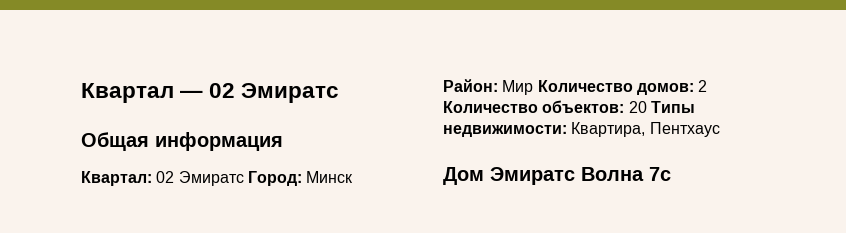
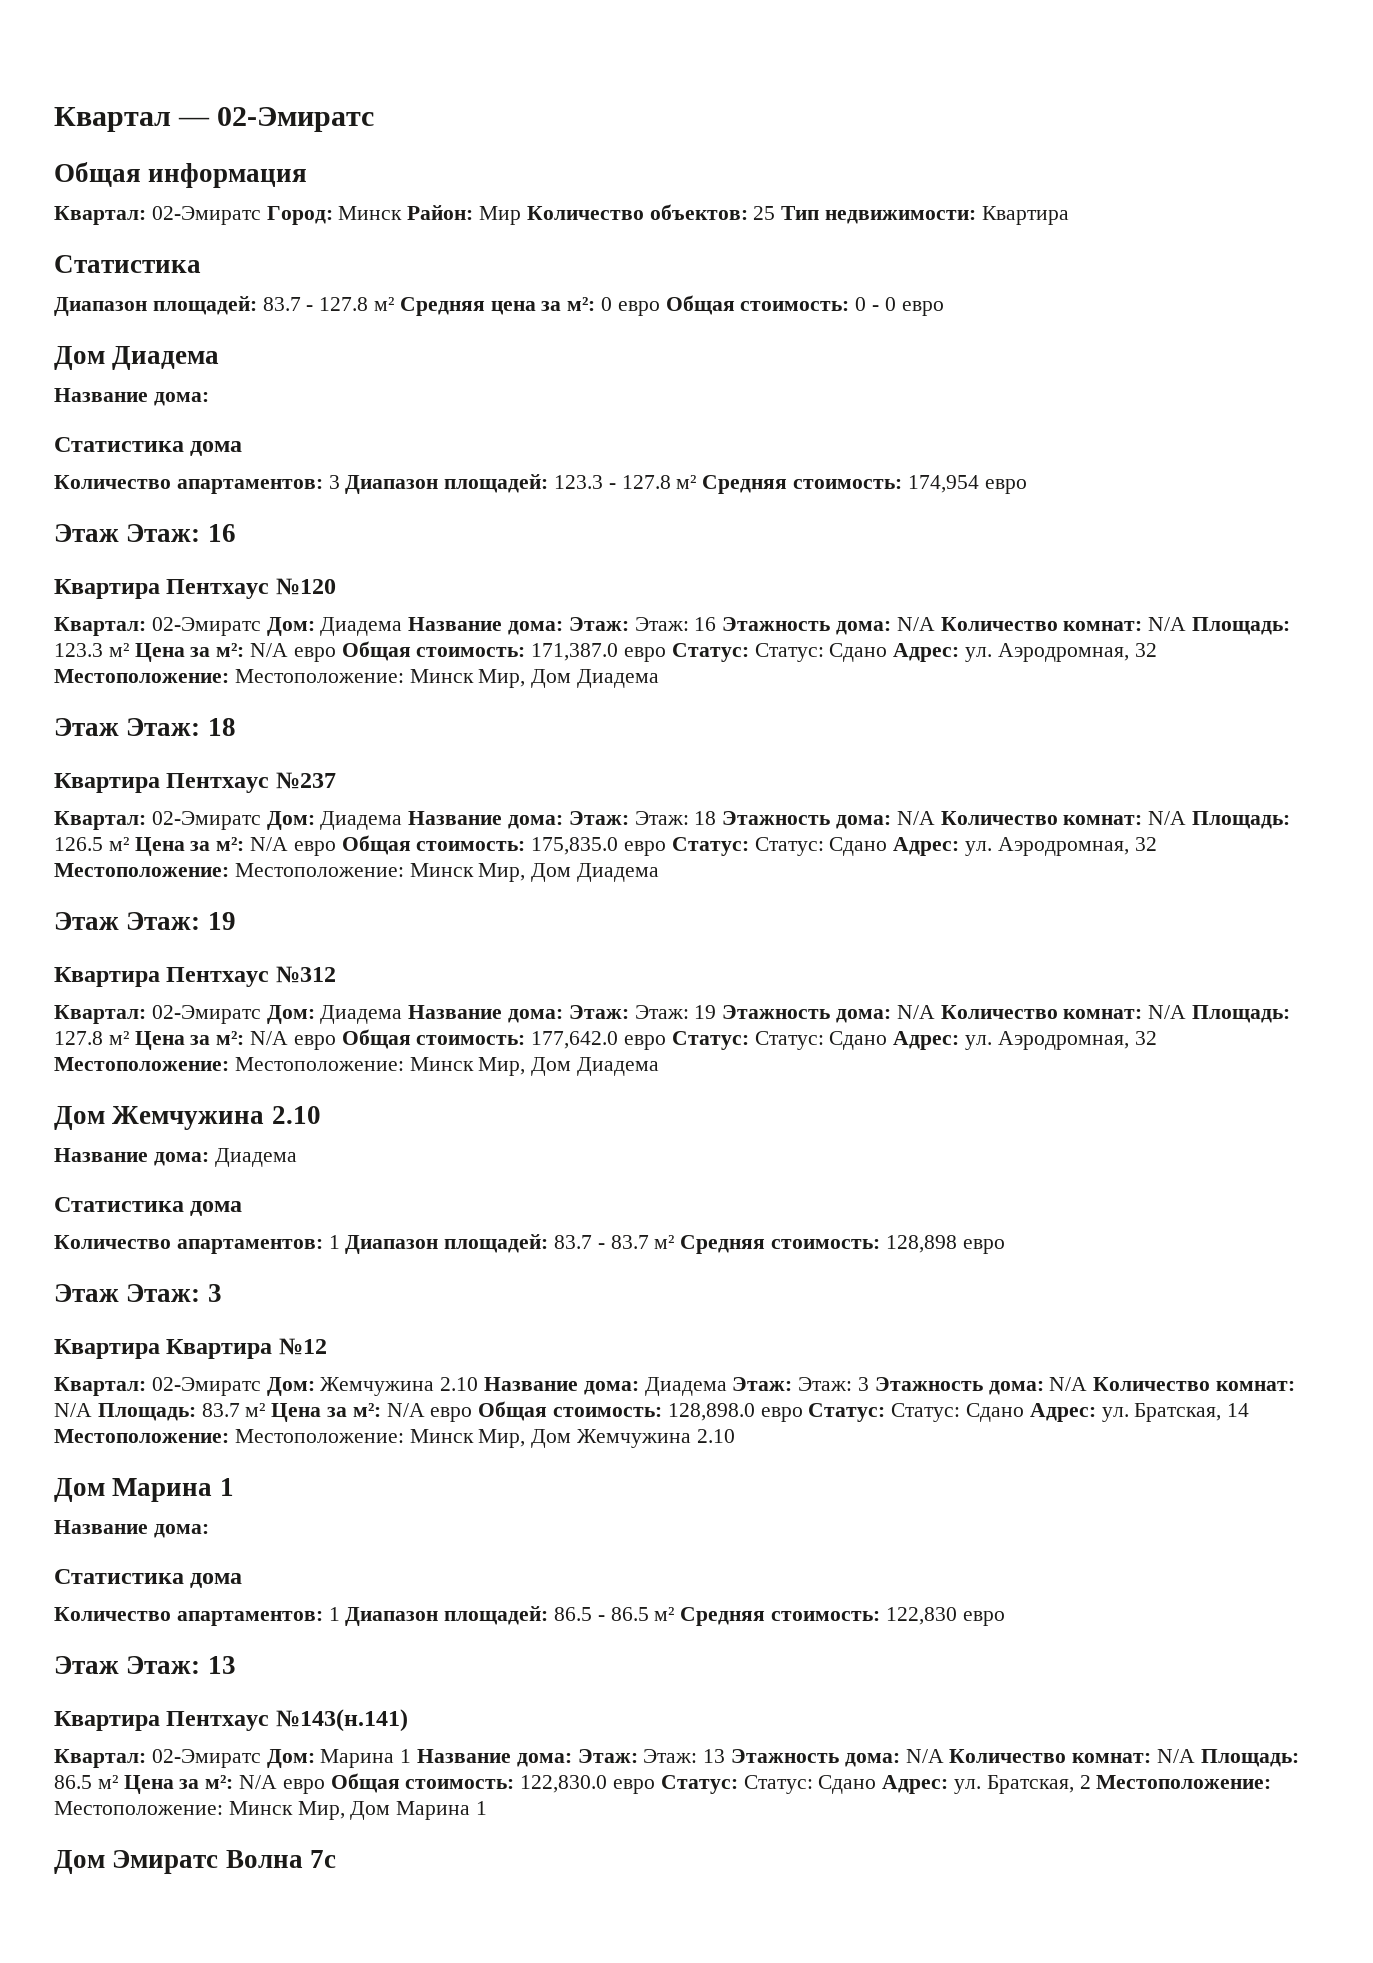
- Квартал — 02 Эмиратс
+ Квартал — 02-Эмиратс
- Квартал: 02 Эмиратс Город: Минск Район: Мир Количество домов: 2 Количество объектов: 20 Типы недвижимости: Квартира, Пентхаус
+ Квартал: 02-Эмиратс Город: Минск Район: Мир Количество объектов: 25 Тип недвижимости: Квартира
+ Статистика
+ Диапазон площадей: 83.7 - 127.8 м² Средняя цена за м²: 0 евро Общая стоимость: 0 - 0 евро
+ Дом Диадема
+ Название дома:
+ Статистика дома
+ Количество апартаментов: 3 Диапазон площадей: 123.3 - 127.8 м² Средняя стоимость: 174,954 евро
+ Этаж Этаж: 16
+ Квартира Пентхаус №120
+ Квартал: 02-Эмиратс Дом: Диадема Название дома: Этаж: Этаж: 16 Этажность дома: N/A Количество комнат: N/A Площадь: 123.3 м² Цена за м²: N/A евро Общая стоимость: 171,387.0 евро Статус: Статус: Сдано Адрес: ул. Аэродромная, 32 Местоположение: Местоположение: Минск Мир, Дом Диадема
+ Этаж Этаж: 18
+ Квартира Пентхаус №237
+ Квартал: 02-Эмиратс Дом: Диадема Название дома: Этаж: Этаж: 18 Этажность дома: N/A Количество комнат: N/A Площадь: 126.5 м² Цена за м²: N/A евро Общая стоимость: 175,835.0 евро Статус: Статус: Сдано Адрес: ул. Аэродромная, 32 Местоположение: Местоположение: Минск Мир, Дом Диадема
+ Этаж Этаж: 19
+ Квартира Пентхаус №312
+ Квартал: 02-Эмиратс Дом: Диадема Название дома: Этаж: Этаж: 19 Этажность дома: N/A Количество комнат: N/A Площадь: 127.8 м² Цена за м²: N/A евро Общая стоимость: 177,642.0 евро Статус: Статус: Сдано Адрес: ул. Аэродромная, 32 Местоположение: Местоположение: Минск Мир, Дом Диадема
+ Дом Жемчужина 2.10
+ Название дома: Диадема
+ Статистика дома
+ Количество апартаментов: 1 Диапазон площадей: 83.7 - 83.7 м² Средняя стоимость: 128,898 евро
+ Этаж Этаж: 3
+ Квартира Квартира №12
+ Квартал: 02-Эмиратс Дом: Жемчужина 2.10 Название дома: Диадема Этаж: Этаж: 3 Этажность дома: N/A Количество комнат: N/A Площадь: 83.7 м² Цена за м²: N/A евро Общая стоимость: 128,898.0 евро Статус: Статус: Сдано Адрес: ул. Братская, 14 Местоположение: Местоположение: Минск Мир, Дом Жемчужина 2.10
+ Дом Марина 1
+ Название дома:
+ Статистика дома
+ Количество апартаментов: 1 Диапазон площадей: 86.5 - 86.5 м² Средняя стоимость: 122,830 евро
+ Этаж Этаж: 13
+ Квартира Пентхаус №143(н.141)
+ Квартал: 02-Эмиратс Дом: Марина 1 Название дома: Этаж: Этаж: 13 Этажность дома: N/A Количество комнат: N/A Площадь: 86.5 м² Цена за м²: N/A евро Общая стоимость: 122,830.0 евро Статус: Статус: Сдано Адрес: ул. Братская, 2 Местоположение: Местоположение: Минск Мир, Дом Марина 1

